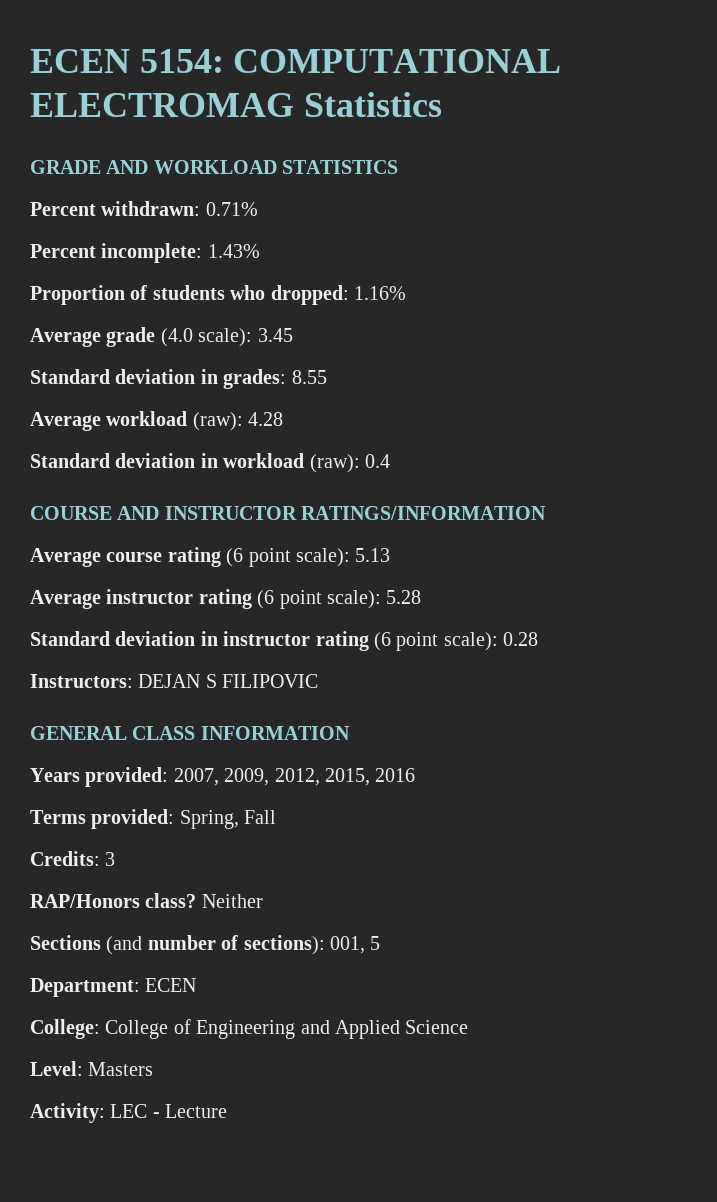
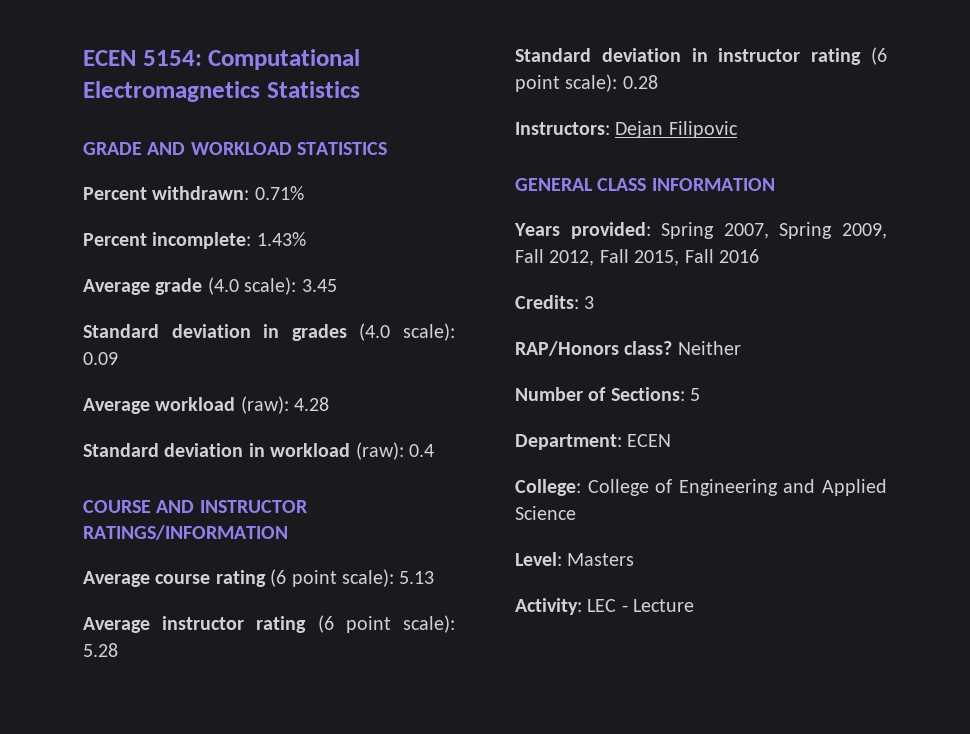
- ECEN 5154: COMPUTATIONAL ELECTROMAG Statistics
+ ECEN 5154: Computational Electromagnetics Statistics
- Proportion of students who dropped: 1.16%
- Standard deviation in grades: 8.55
+ Standard deviation in grades (4.0 scale): 0.09
- Instructors: DEJAN S FILIPOVIC
+ Instructors: Dejan Filipovic
- Years provided: 2007, 2009, 2012, 2015, 2016
- Terms provided: Spring, Fall
+ Years provided: Spring 2007, Spring 2009, Fall 2012, Fall 2015, Fall 2016
- Sections (and number of sections): 001, 5
+ Number of Sections: 5

